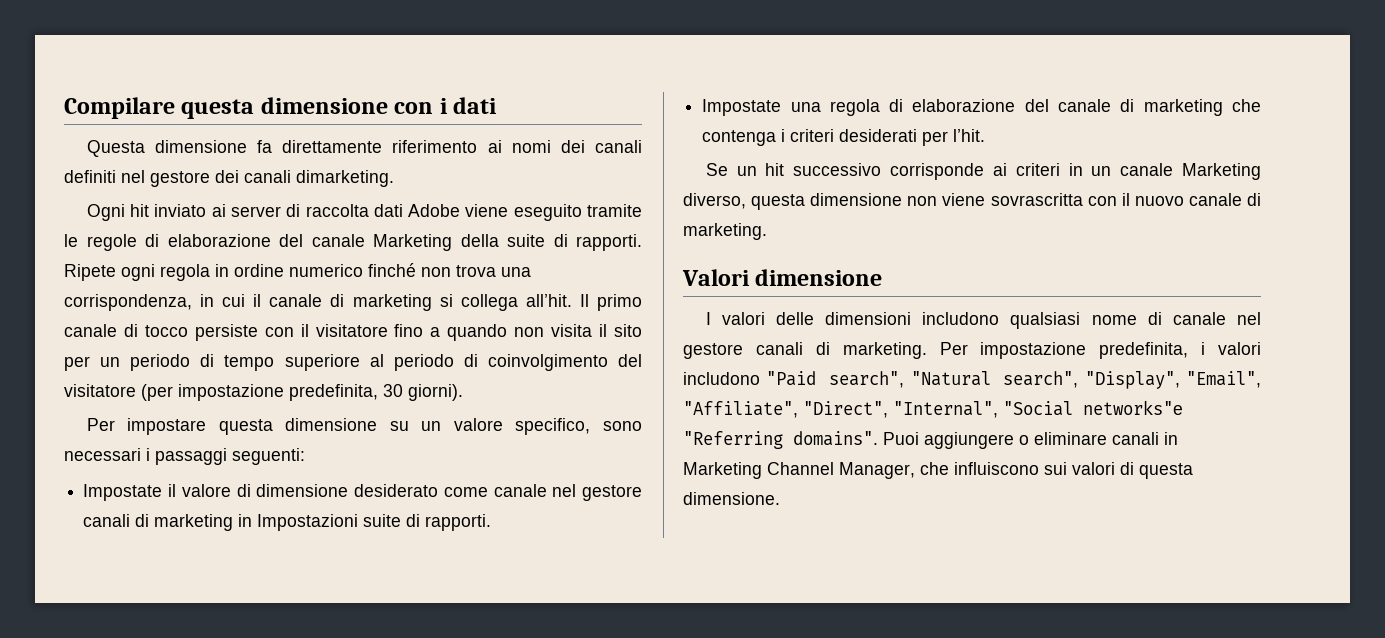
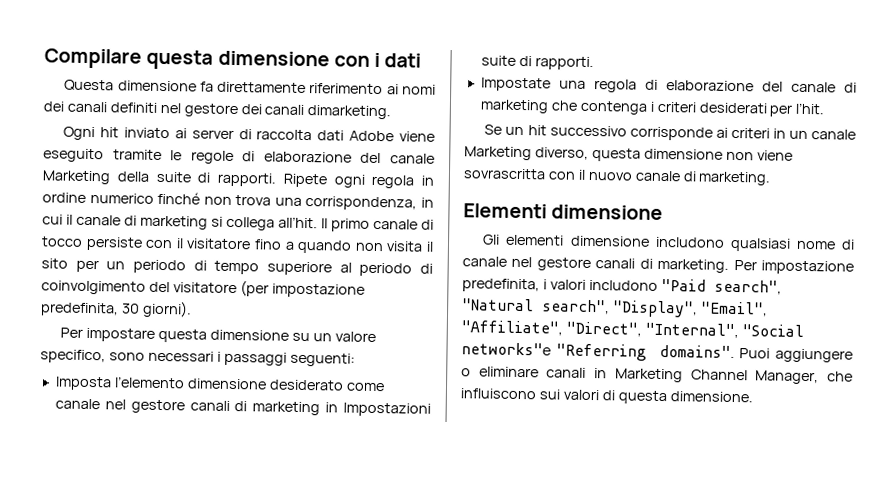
- Impostate il valore di dimensione desiderato come canale nel gestore canali di marketing in Impostazioni suite di rapporti.
+ Imposta l’elemento dimensione desiderato come canale nel gestore canali di marketing in Impostazioni suite di rapporti.
- Valori dimensione
+ Elementi dimensione
- I valori delle dimensioni includono qualsiasi nome di canale nel gestore canali di marketing.
+ Gli elementi dimensione includono qualsiasi nome di canale nel gestore canali di marketing.

